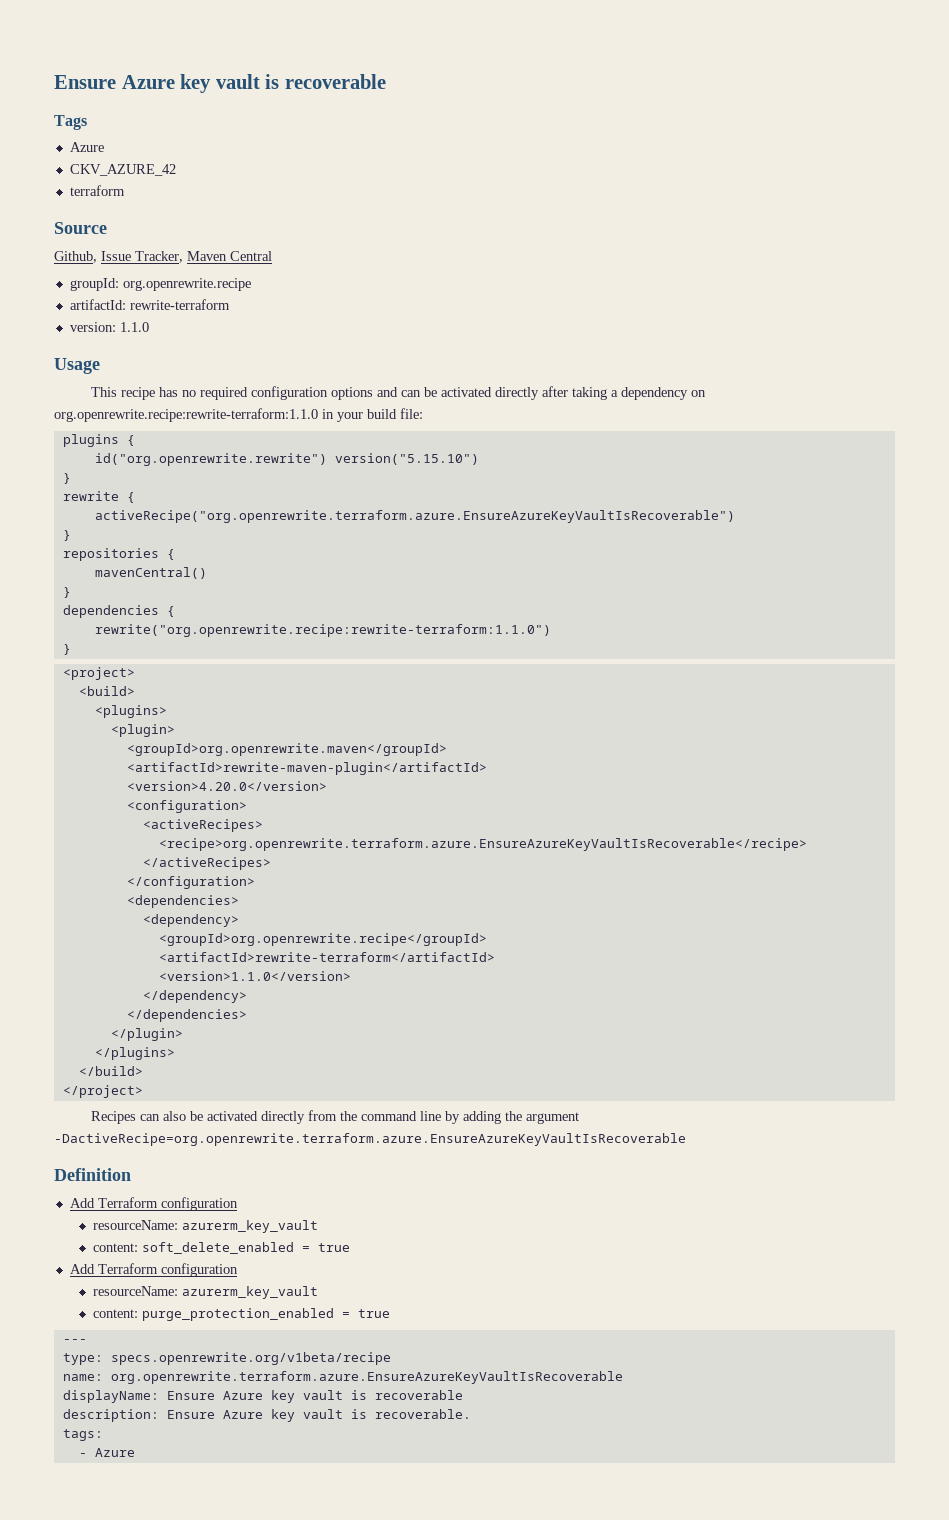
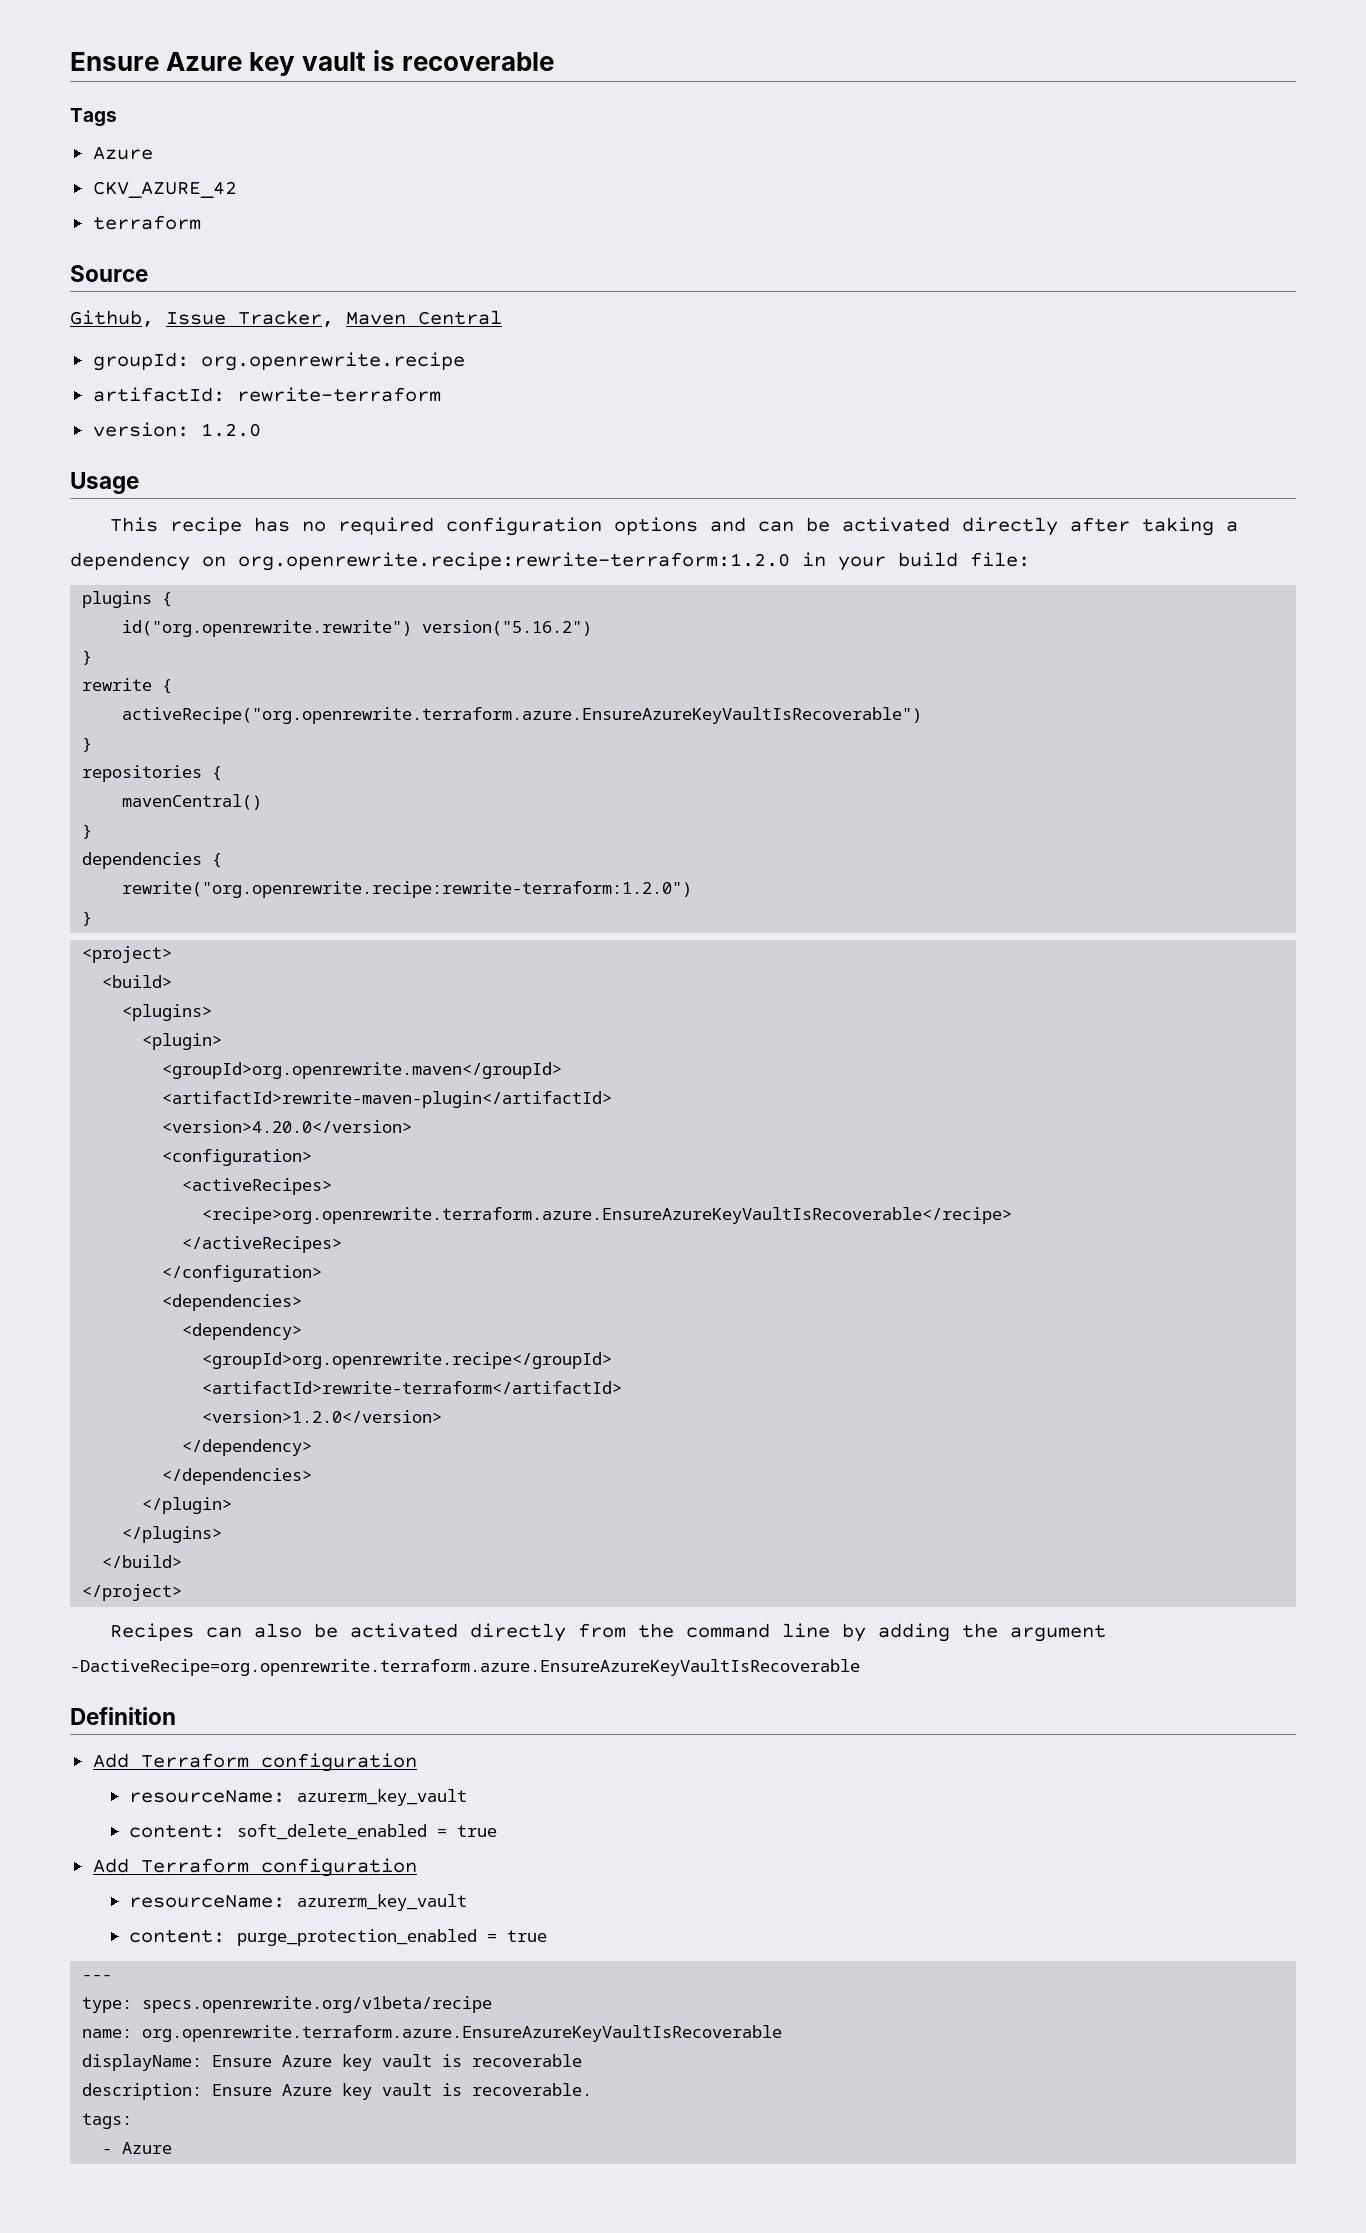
- version: 1.1.0
+ version: 1.2.0
- This recipe has no required configuration options and can be activated directly after taking a dependency on org.openrewrite.recipe:rewrite-terraform:1.1.0 in your build file:
+ This recipe has no required configuration options and can be activated directly after taking a dependency on org.openrewrite.recipe:rewrite-terraform:1.2.0 in your build file:
- id("org.openrewrite.rewrite") version("5.15.10")
+ id("org.openrewrite.rewrite") version("5.16.2")
- rewrite("org.openrewrite.recipe:rewrite-terraform:1.1.0")
+ rewrite("org.openrewrite.recipe:rewrite-terraform:1.2.0")
- <version>1.1.0</version>
+ <version>1.2.0</version>

